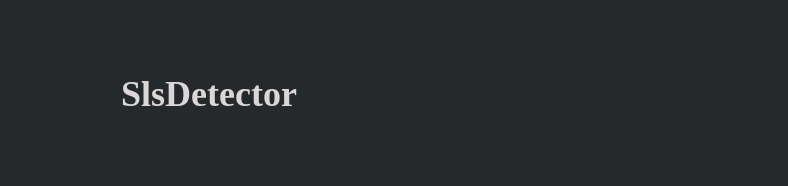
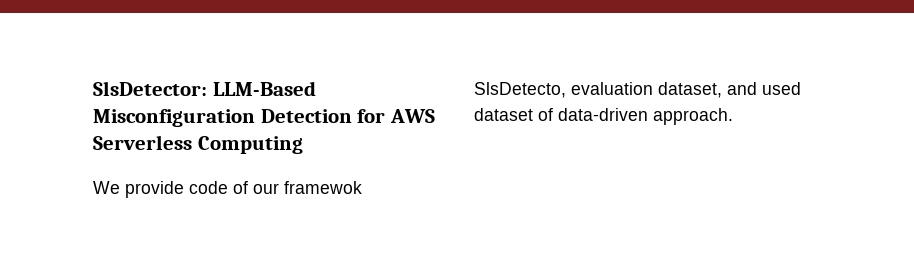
- SlsDetector
+ SlsDetector: LLM-Based Misconfiguration Detection for AWS Serverless Computing
+ We provide code of our framewok SlsDetecto, evaluation dataset, and used dataset of data-driven approach.

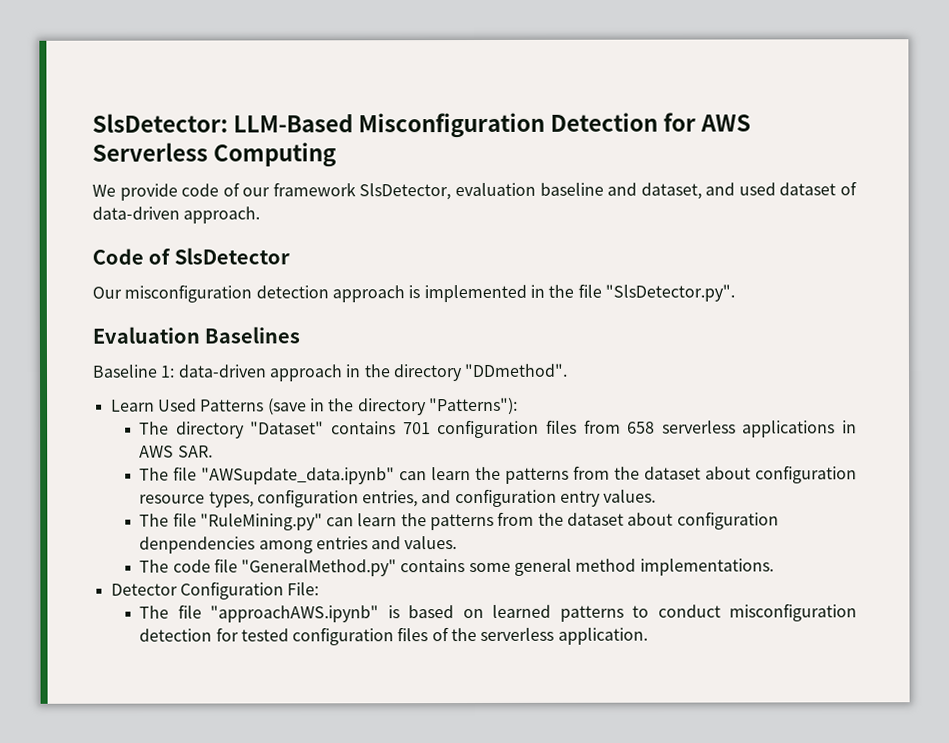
- We provide code of our framewok SlsDetecto, evaluation dataset, and used dataset of data-driven approach.
+ We provide code of our framework SlsDetector, evaluation baseline and dataset, and used dataset of data-driven approach.
+ Code of SlsDetector
+ Our misconfiguration detection approach is implemented in the file "SlsDetector.py".
+ Evaluation Baselines
+ Baseline 1: data-driven approach in the directory "DDmethod".
+ Learn Used Patterns (save in the directory "Patterns"):
+ The directory "Dataset" contains 701 configuration files from 658 serverless applications in AWS SAR.
+ The file "AWSupdate_data.ipynb" can learn the patterns from the dataset about configuration resource types, configuration entries, and configuration entry values.
+ The file "RuleMining.py" can learn the patterns from the dataset about configuration denpendencies among entries and values.
+ The code file "GeneralMethod.py" contains some general method implementations.
+ Detector Configuration File:
+ The file "approachAWS.ipynb" is based on learned patterns to conduct misconfiguration detection for tested configuration files of the serverless application.

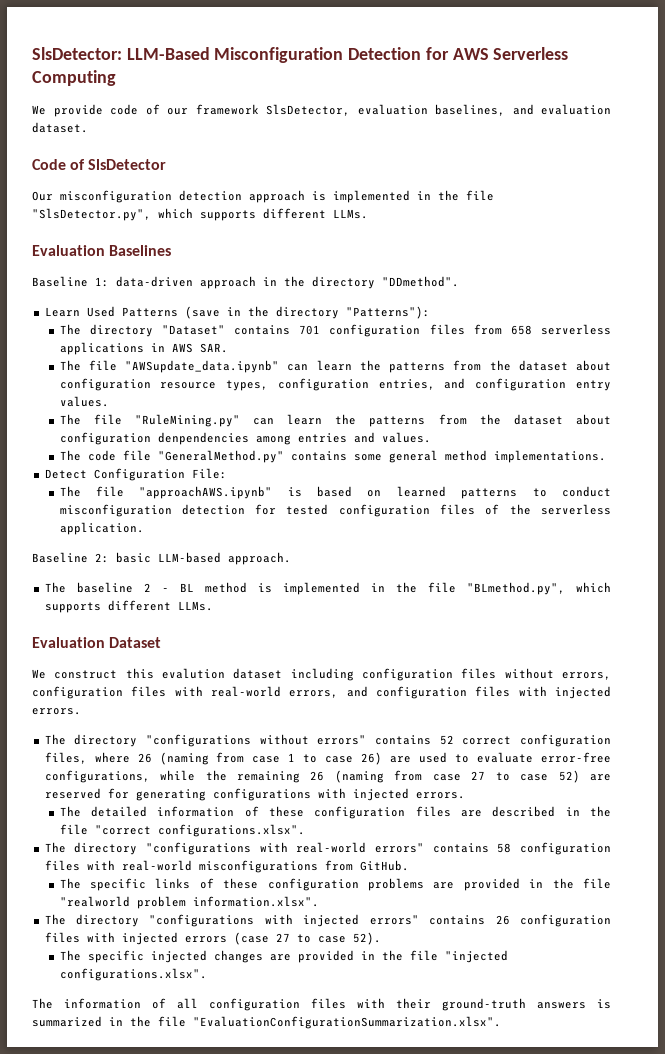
- We provide code of our framework SlsDetector, evaluation baseline and dataset, and used dataset of data-driven approach.
+ We provide code of our framework SlsDetector, evaluation baselines, and evaluation dataset.
- Our misconfiguration detection approach is implemented in the file "SlsDetector.py".
+ Our misconfiguration detection approach is implemented in the file "SlsDetector.py", which supports different LLMs.
- Detector Configuration File:
+ Detect Configuration File:
+ Baseline 2: basic LLM-based approach.
+ The baseline 2 - BL method is implemented in the file "BLmethod.py", which supports different LLMs.
+ Evaluation Dataset
+ We construct this evalution dataset including configuration files without errors, configuration files with real-world errors, and configuration files with injected errors.
+ The directory "configurations without errors" contains 52 correct configuration files, where 26 (naming from case 1 to case 26) are used to evaluate error-free configurations, while the remaining 26 (naming from case 27 to case 52) are reserved for generating configurations with injected errors.
+ The detailed information of these configuration files are described in the file "correct configurations.xlsx".
+ The directory "configurations with real-world errors" contains 58 configuration files with real-world misconfigurations from GitHub.
+ The specific links of these configuration problems are provided in the file "realworld problem information.xlsx".
+ The directory "configurations with injected errors" contains 26 configuration files with injected errors (case 27 to case 52).
+ The specific injected changes are provided in the file "injected configurations.xlsx".
+ The information of all configuration files with their ground-truth answers is summarized in the file "EvaluationConfigurationSummarization.xlsx".

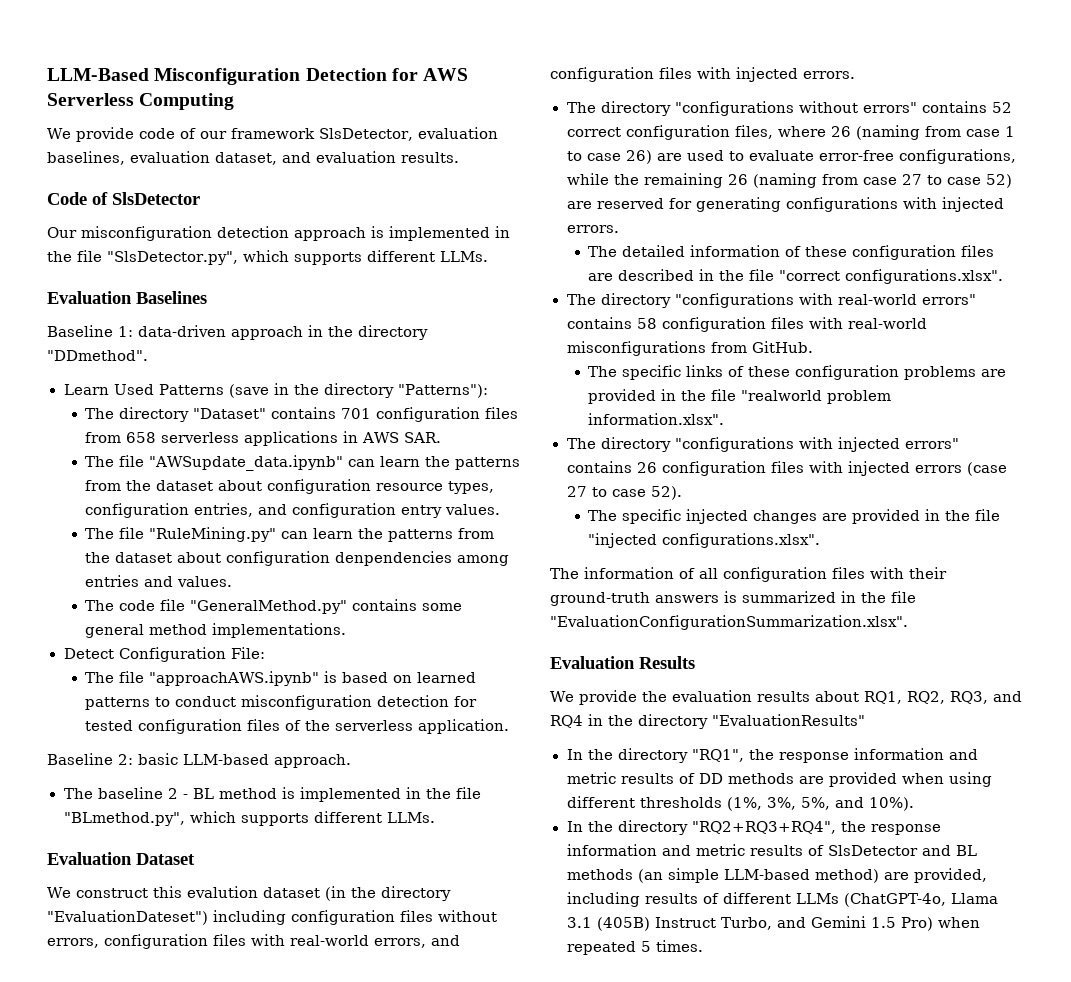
- SlsDetector: LLM-Based Misconfiguration Detection for AWS Serverless Computing
+ LLM-Based Misconfiguration Detection for AWS Serverless Computing
- We provide code of our framework SlsDetector, evaluation baselines, and evaluation dataset.
+ We provide code of our framework SlsDetector, evaluation baselines, evaluation dataset, and evaluation results.
- We construct this evalution dataset including configuration files without errors, configuration files with real-world errors, and configuration files with injected errors.
+ We construct this evalution dataset (in the directory "EvaluationDateset") including configuration files without errors, configuration files with real-world errors, and configuration files with injected errors.
+ Evaluation Results
+ We provide the evaluation results about RQ1, RQ2, RQ3, and RQ4 in the directory "EvaluationResults"
+ In the directory "RQ1", the response information and metric results of DD methods are provided when using different thresholds (1%, 3%, 5%, and 10%).
+ In the directory "RQ2+RQ3+RQ4", the response information and metric results of SlsDetector and BL methods (an simple LLM-based method) are provided, including results of different LLMs (ChatGPT-4o, Llama 3.1 (405B) Instruct Turbo, and Gemini 1.5 Pro) when repeated 5 times.

